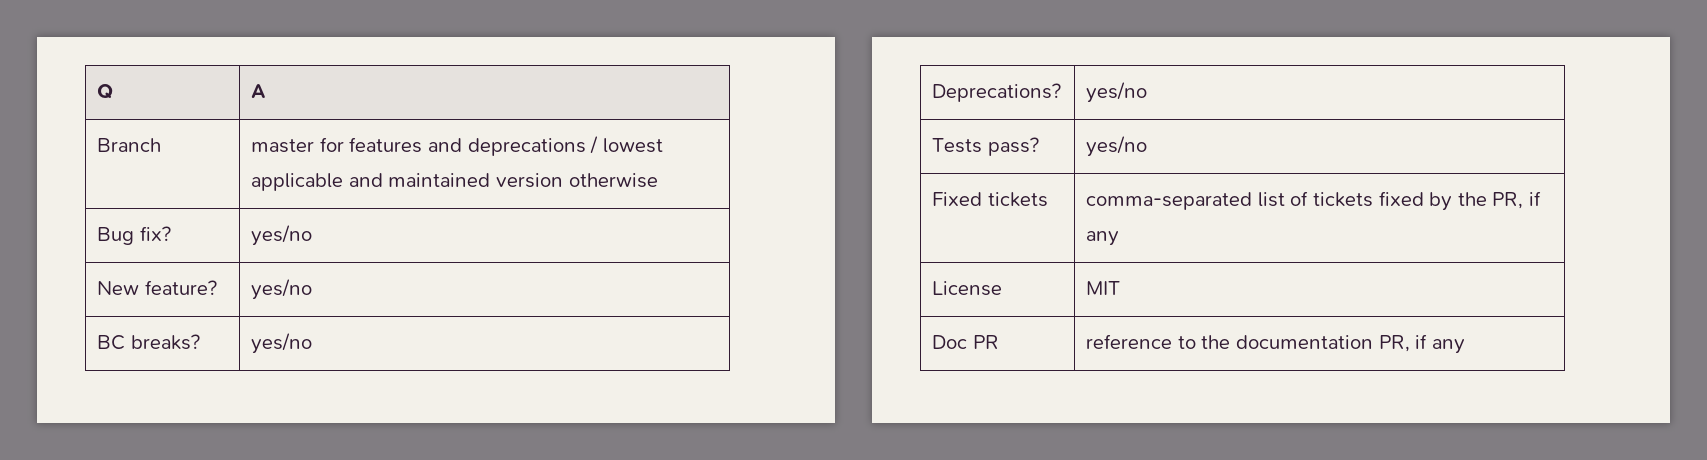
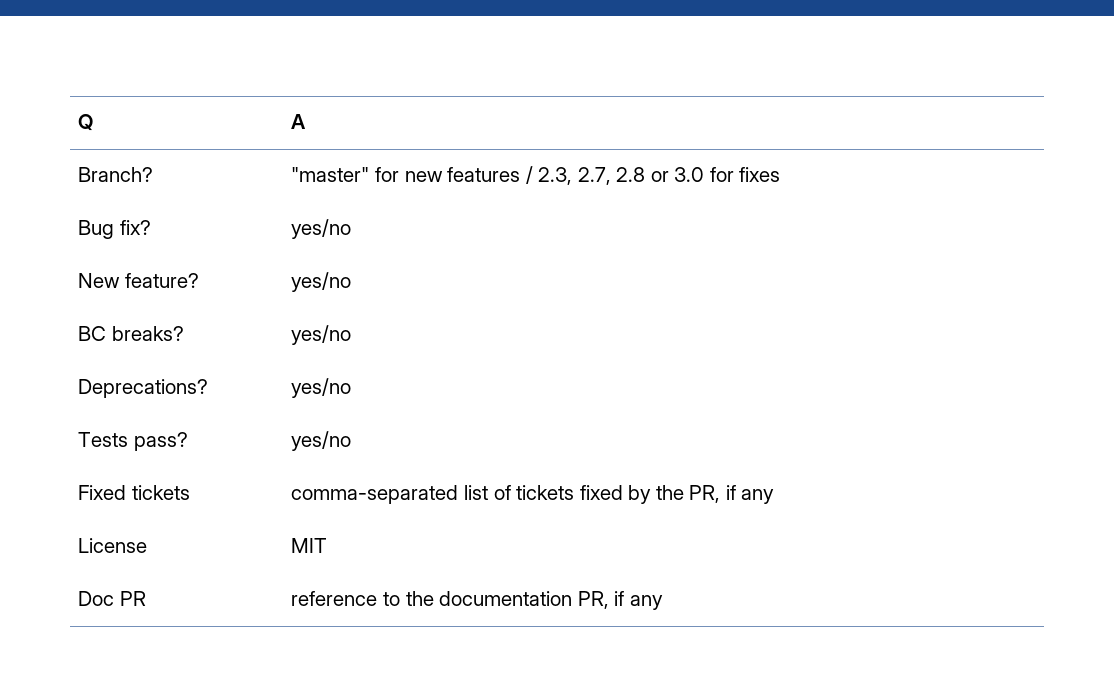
- Branch | master for features and deprecations / lowest applicable and maintained version otherwise
+ Branch? | "master" for new features / 2.3, 2.7, 2.8 or 3.0 for fixes

